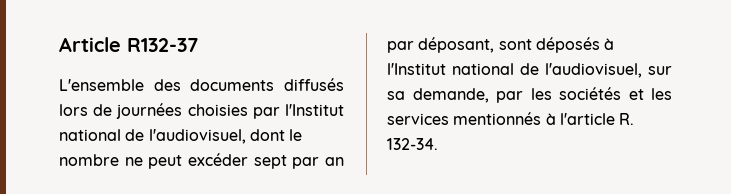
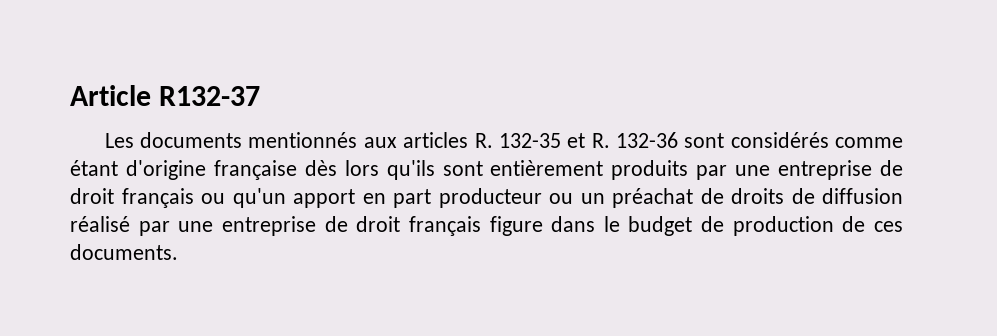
- L'ensemble des documents diffusés lors de journées choisies par l'Institut national de l'audiovisuel, dont le nombre ne peut excéder sept par an par déposant, sont déposés à l'Institut national de l'audiovisuel, sur sa demande, par les sociétés et les services mentionnés à l'article R. 132-34.
+ Les documents mentionnés aux articles R. 132-35 et R. 132-36 sont considérés comme étant d'origine française dès lors qu'ils sont entièrement produits par une entreprise de droit français ou qu'un apport en part producteur ou un préachat de droits de diffusion réalisé par une entreprise de droit français figure dans le budget de production de ces documents.

